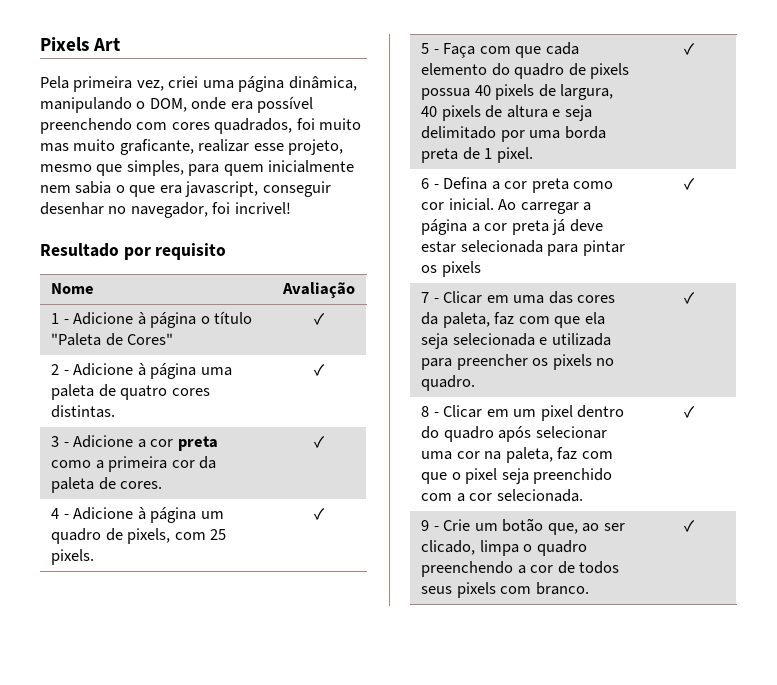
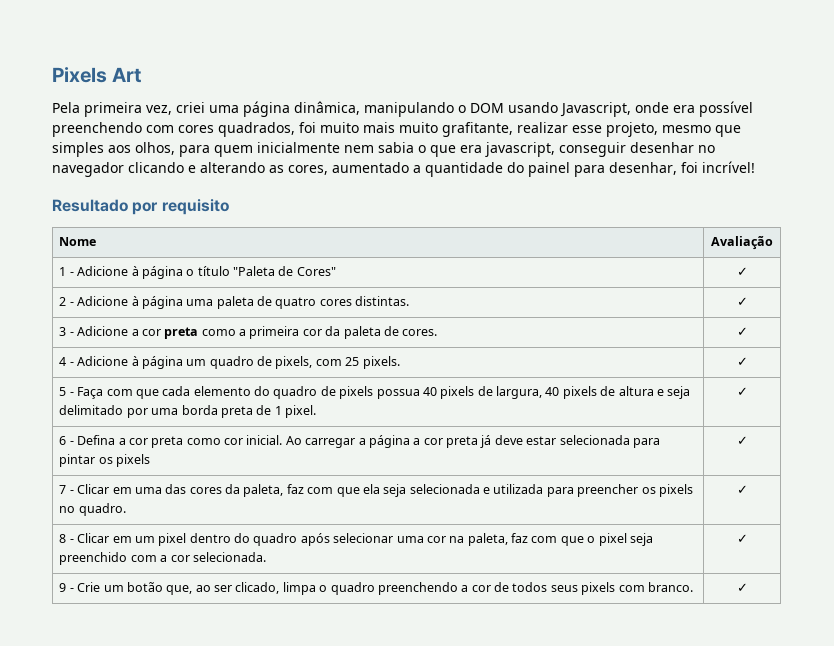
- Pela primeira vez, criei uma página dinâmica, manipulando o DOM, onde era possível preenchendo com cores quadrados, foi muito mas muito graficante, realizar esse projeto, mesmo que simples, para quem inicialmente nem sabia o que era javascript, conseguir desenhar no navegador, foi incrivel!
+ Pela primeira vez, criei uma página dinâmica, manipulando o DOM usando Javascript, onde era possível preenchendo com cores quadrados, foi muito mais muito grafitante, realizar esse projeto, mesmo que simples aos olhos, para quem inicialmente nem sabia o que era javascript, conseguir desenhar no navegador clicando e alterando as cores, aumentado a quantidade do painel para desenhar, foi incrível!

